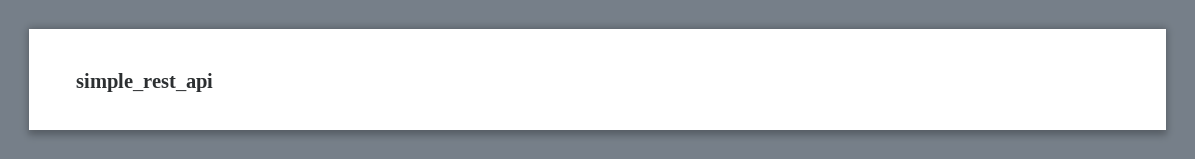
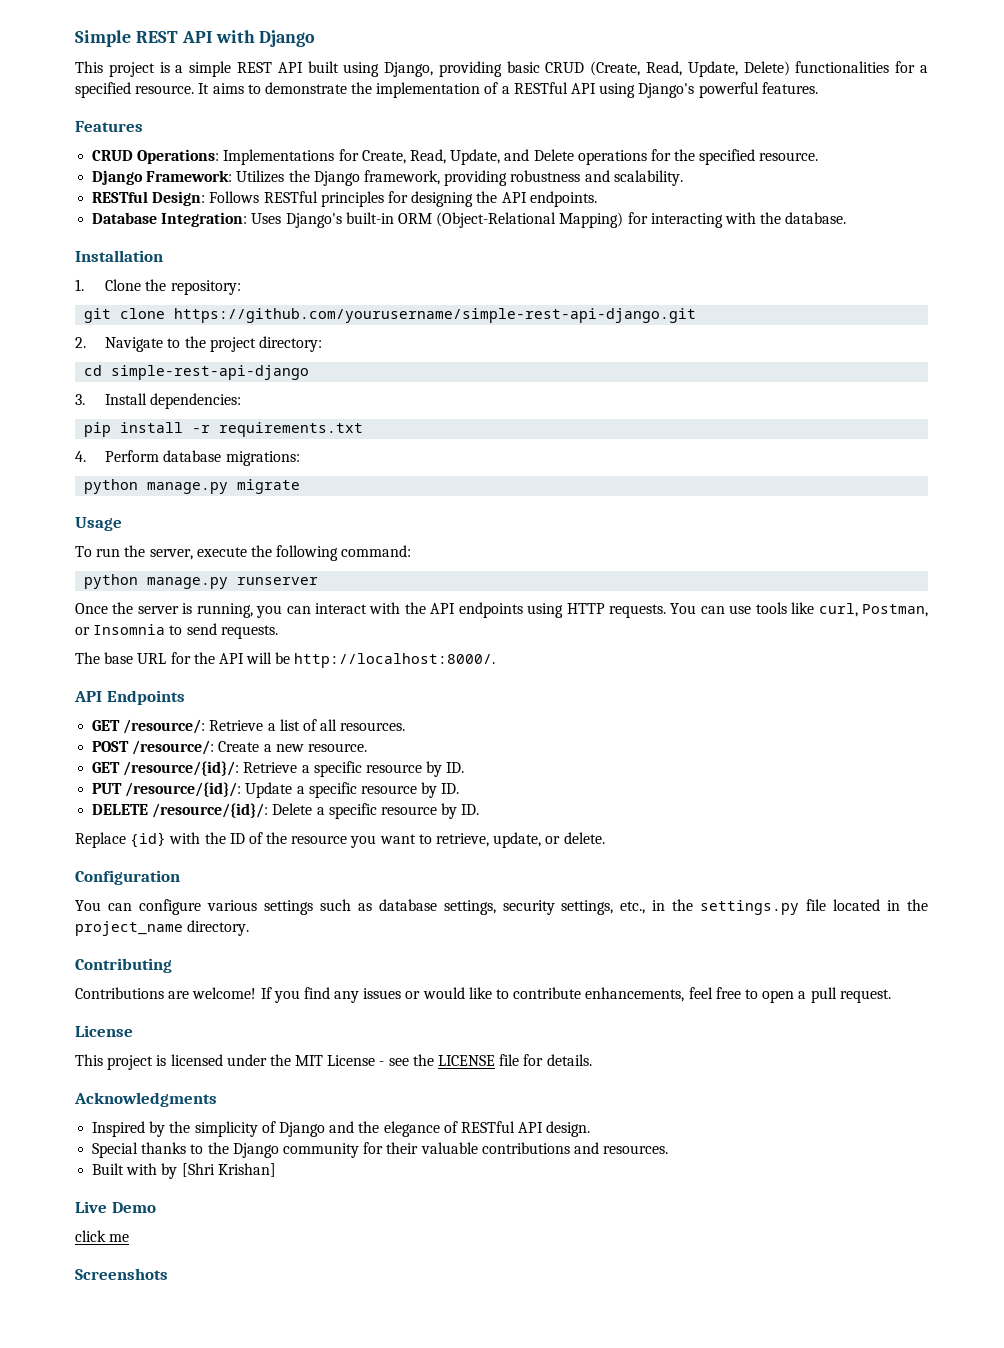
- simple_rest_api
+ Simple REST API with Django
+ This project is a simple REST API built using Django, providing basic CRUD (Create, Read, Update, Delete) functionalities for a specified resource. It aims to demonstrate the implementation of a RESTful API using Django's powerful features.
+ Features
+ CRUD Operations: Implementations for Create, Read, Update, and Delete operations for the specified resource.
+ Django Framework: Utilizes the Django framework, providing robustness and scalability.
+ RESTful Design: Follows RESTful principles for designing the API endpoints.
+ Database Integration: Uses Django's built-in ORM (Object-Relational Mapping) for interacting with the database.
+ Installation
+ 1. Clone the repository:
+ git clone https://github.com/yourusername/simple-rest-api-django.git
+ 2. Navigate to the project directory:
+ cd simple-rest-api-django
+ 3. Install dependencies:
+ pip install -r requirements.txt
+ 4. Perform database migrations:
+ python manage.py migrate
+ Usage
+ To run the server, execute the following command:
+ python manage.py runserver
+ Once the server is running, you can interact with the API endpoints using HTTP requests. You can use tools like curl, Postman, or Insomnia to send requests.
+ The base URL for the API will be http://localhost:8000/.
+ API Endpoints
+ GET /resource/: Retrieve a list of all resources.
+ POST /resource/: Create a new resource.
+ GET /resource/{id}/: Retrieve a specific resource by ID.
+ PUT /resource/{id}/: Update a specific resource by ID.
+ DELETE /resource/{id}/: Delete a specific resource by ID.
+ Replace {id} with the ID of the resource you want to retrieve, update, or delete.
+ Configuration
+ You can configure various settings such as database settings, security settings, etc., in the settings.py file located in the project_name directory.
+ Contributing
+ Contributions are welcome! If you find any issues or would like to contribute enhancements, feel free to open a pull request.
+ License
+ This project is licensed under the MIT License - see the LICENSE file for details.
+ Acknowledgments
+ Inspired by the simplicity of Django and the elegance of RESTful API design.
+ Special thanks to the Django community for their valuable contributions and resources.
+ Built with by [Shri Krishan]
+ Live Demo
+ click me
+ Screenshots

